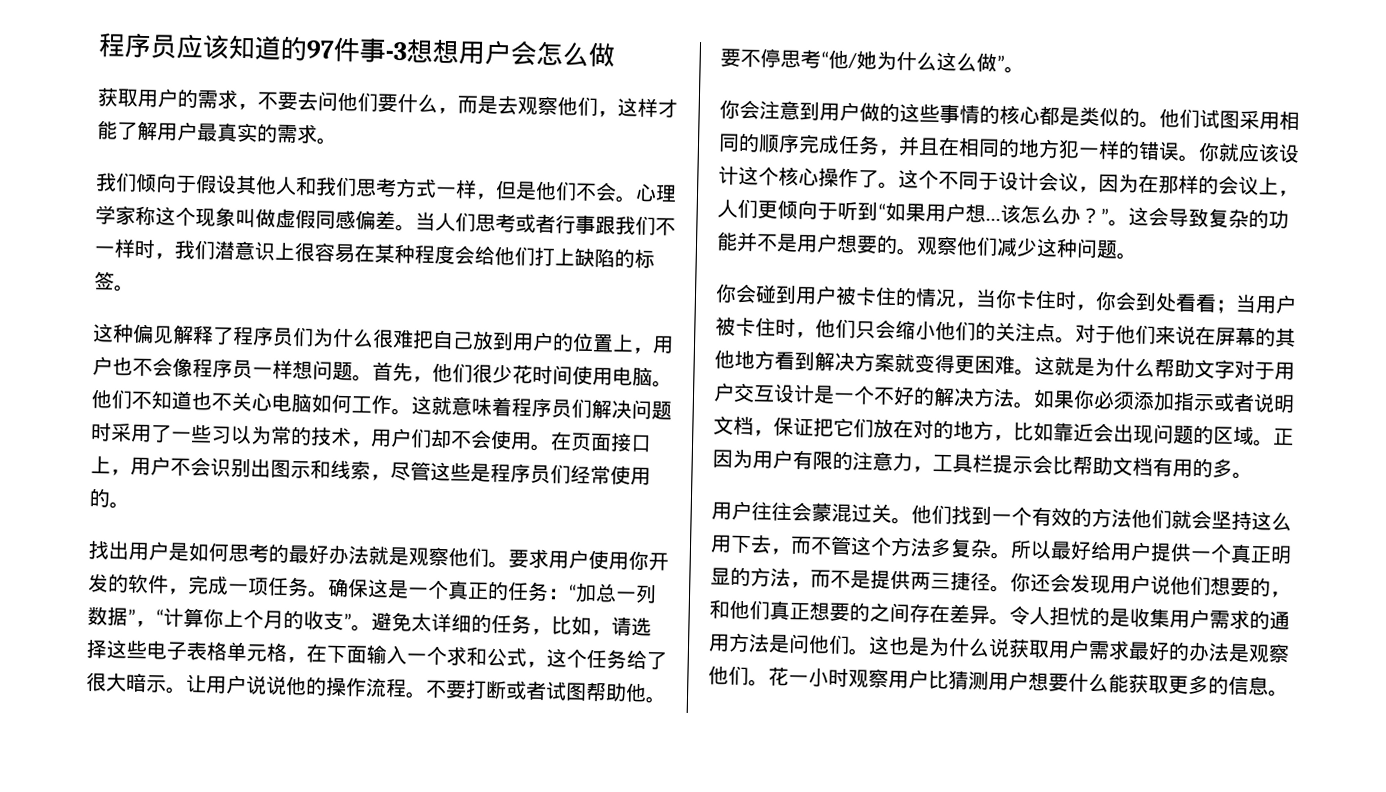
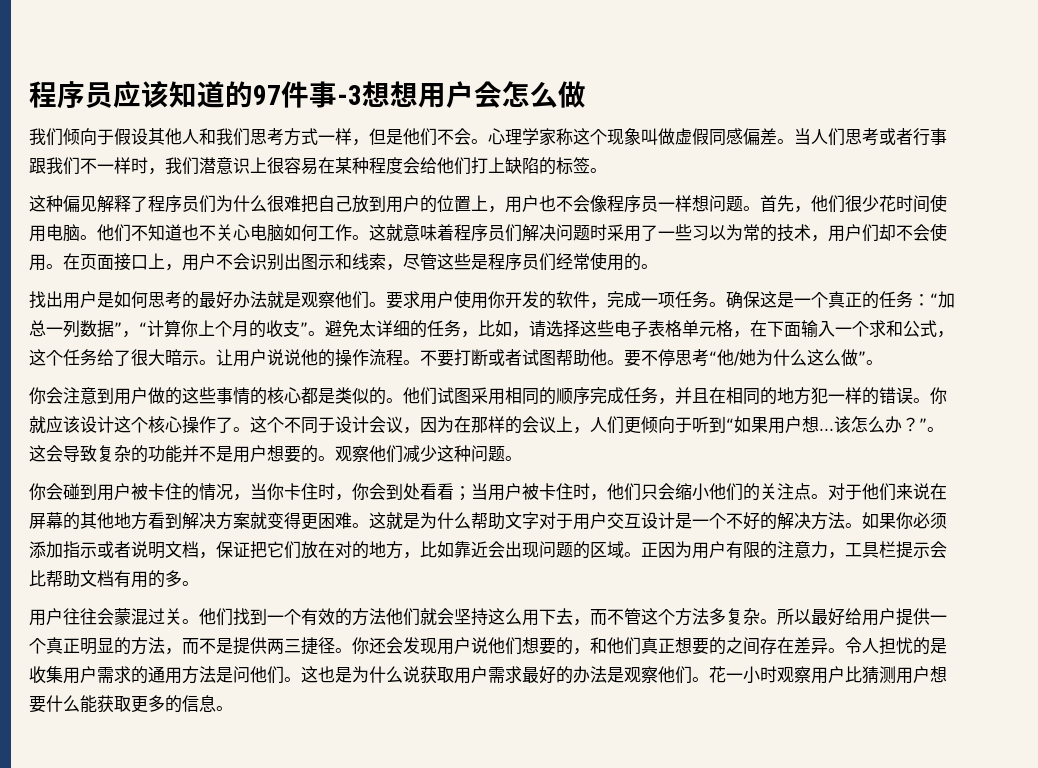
- 获取用户的需求，不要去问他们要什么，而是去观察他们，这样才能了解用户最真实的需求。

